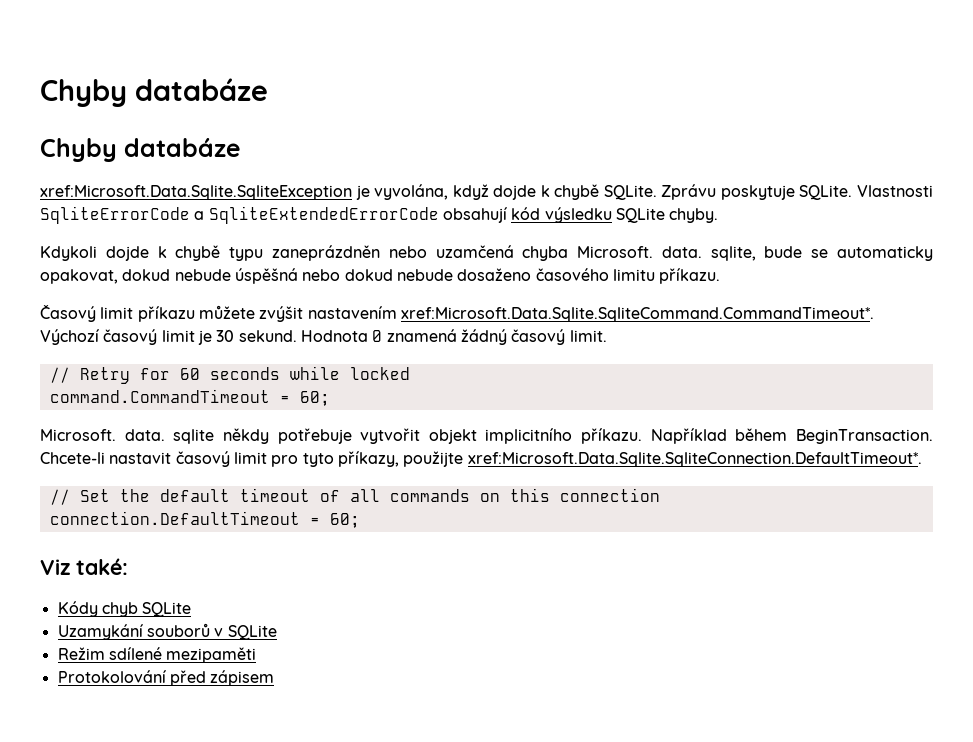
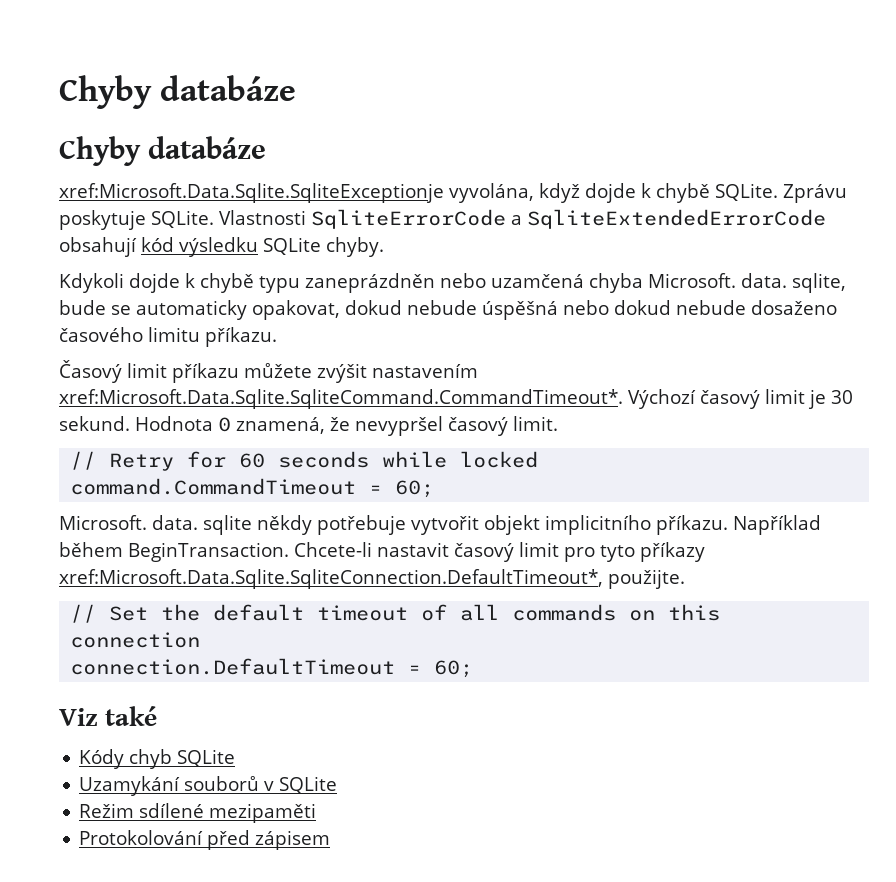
- xref:Microsoft.Data.Sqlite.SqliteException je vyvolána, když dojde k chybě SQLite.
+ xref:Microsoft.Data.Sqlite.SqliteExceptionje vyvolána, když dojde k chybě SQLite.
- Hodnota 0 znamená žádný časový limit.
+ Hodnota 0 znamená, že nevypršel časový limit.
- Chcete-li nastavit časový limit pro tyto příkazy, použijte xref:Microsoft.Data.Sqlite.SqliteConnection.DefaultTimeout*.
+ Chcete-li nastavit časový limit pro tyto příkazy xref:Microsoft.Data.Sqlite.SqliteConnection.DefaultTimeout*, použijte.
- Viz také:
+ Viz také

